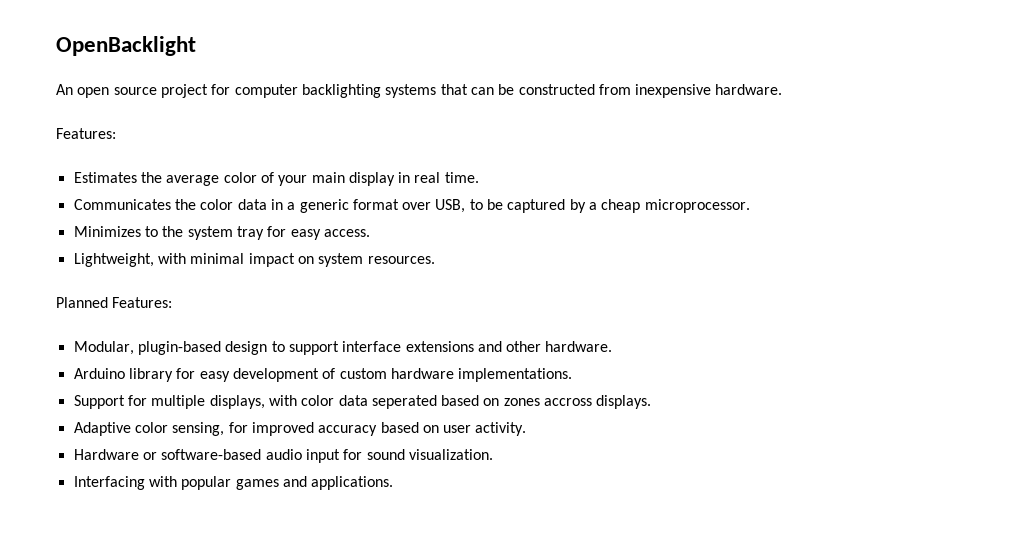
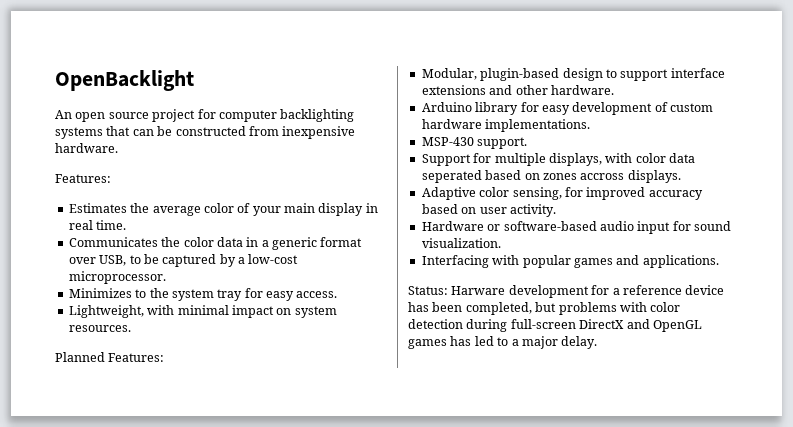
- Communicates the color data in a generic format over USB, to be captured by a cheap microprocessor.
+ Communicates the color data in a generic format over USB, to be captured by a low-cost microprocessor.
+ MSP-430 support.
+ Status: Harware development for a reference device has been completed, but problems with color detection during full-screen DirectX and OpenGL games has led to a major delay.

